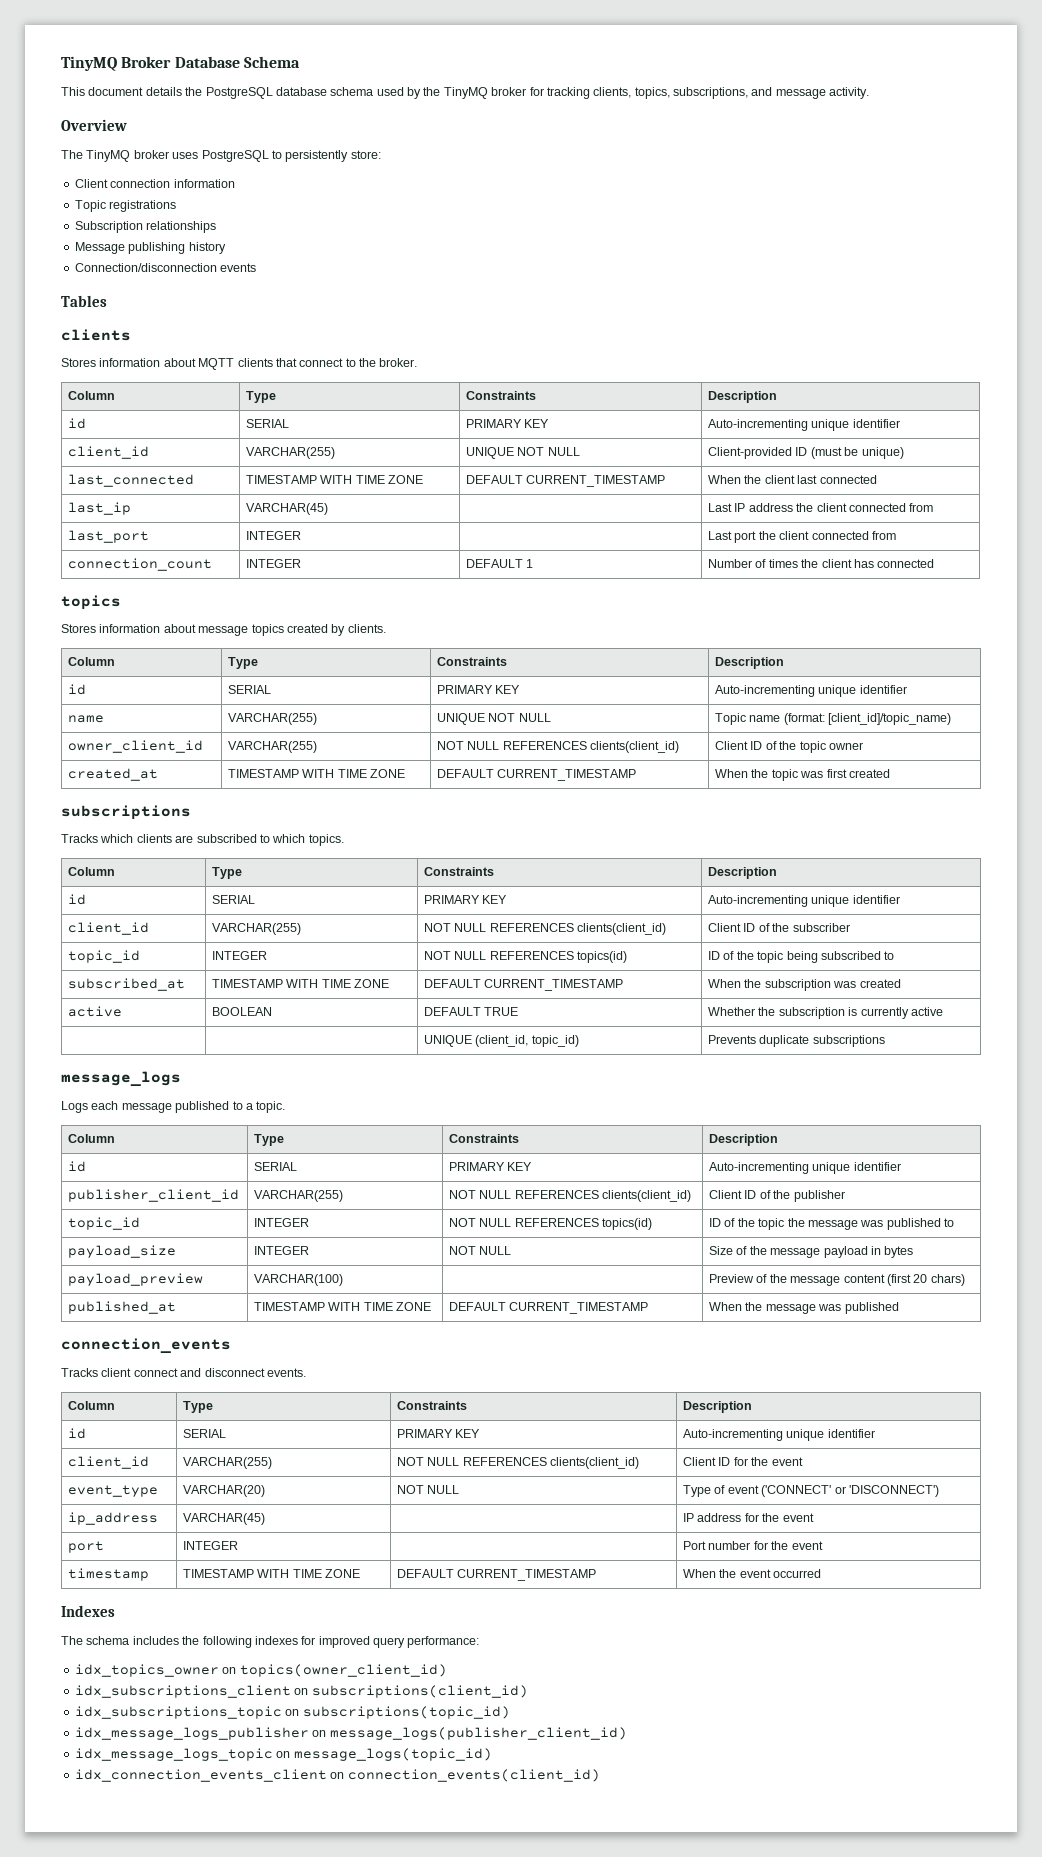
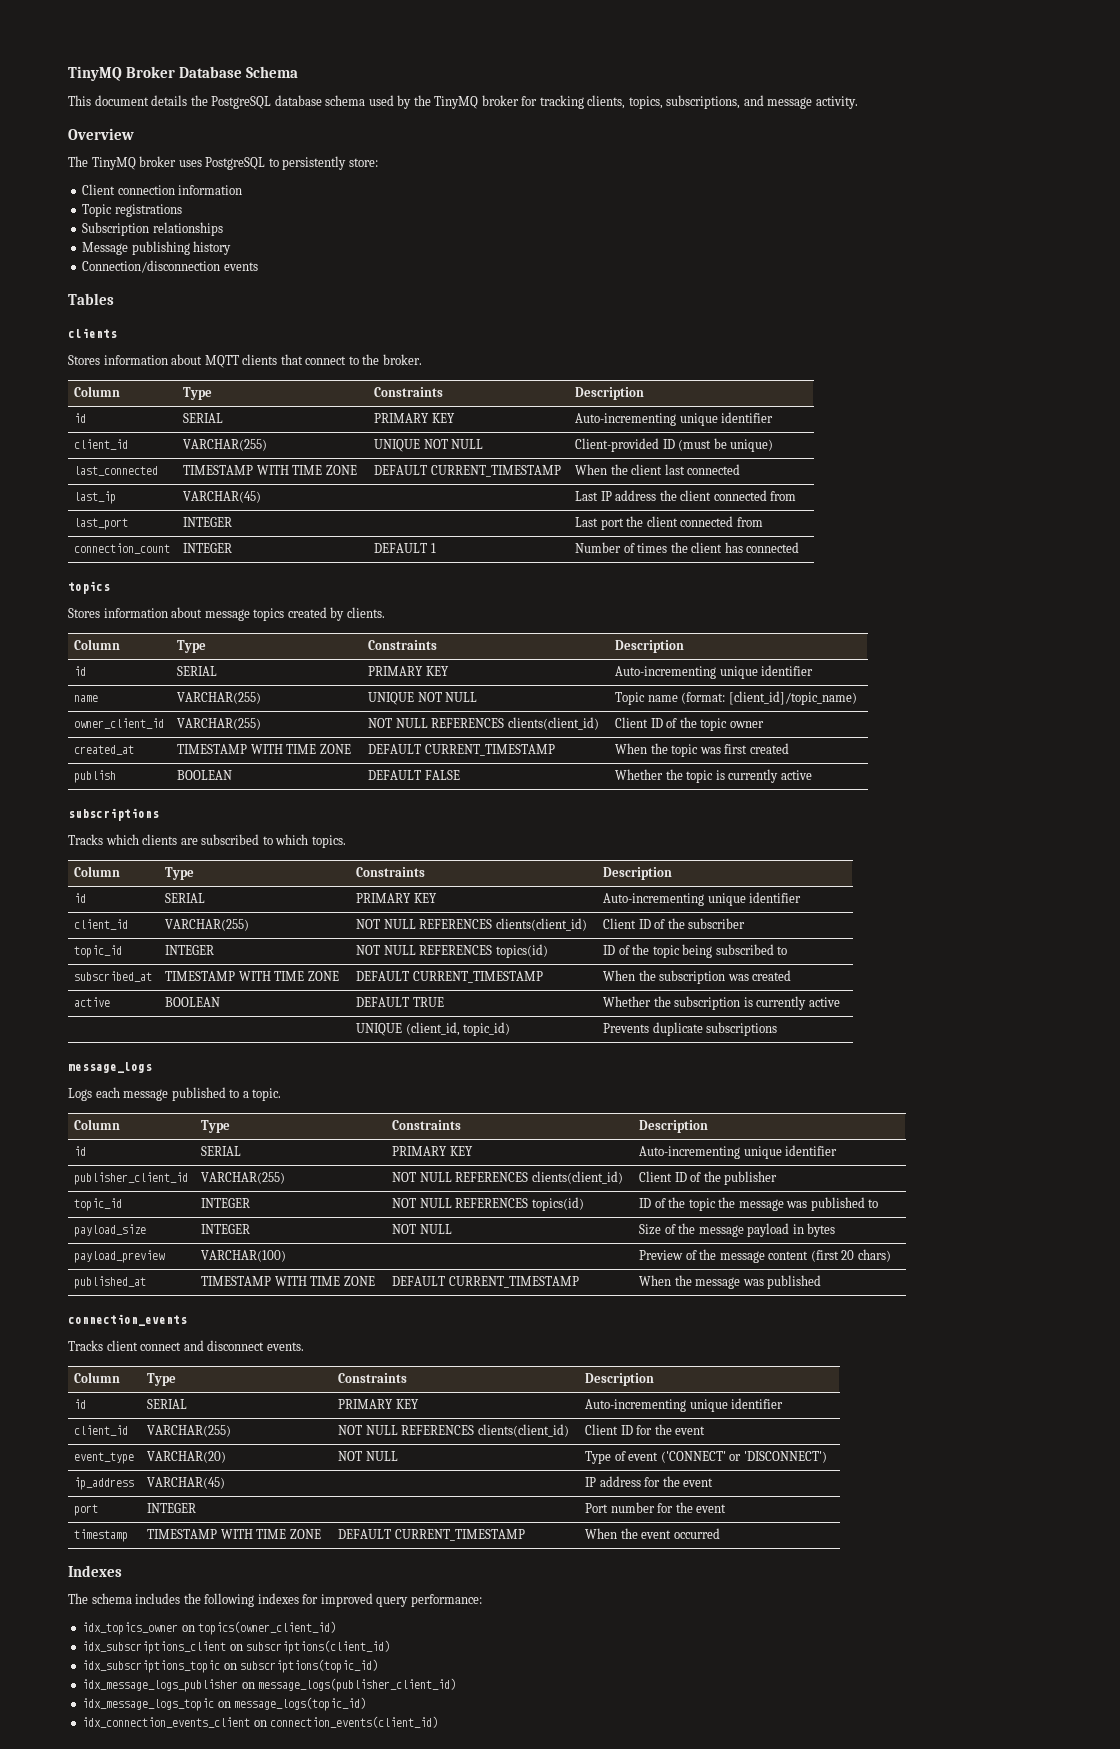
+ publish | BOOLEAN | DEFAULT FALSE | Whether the topic is currently active

